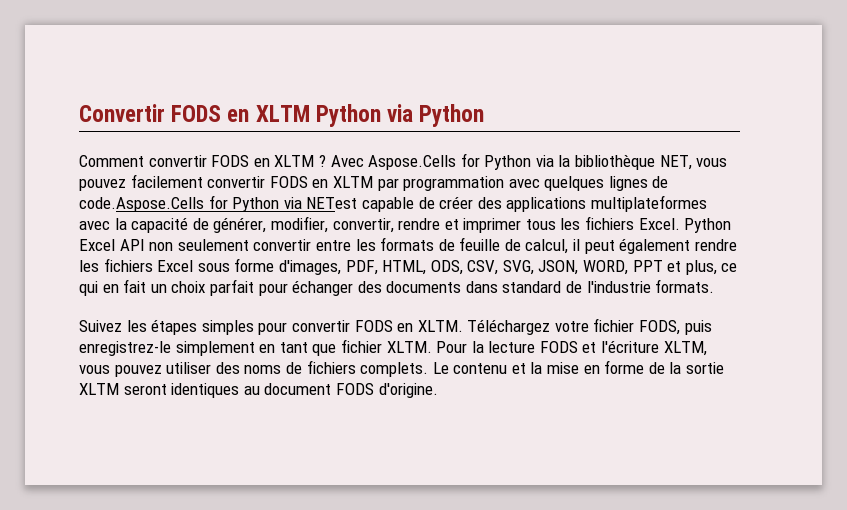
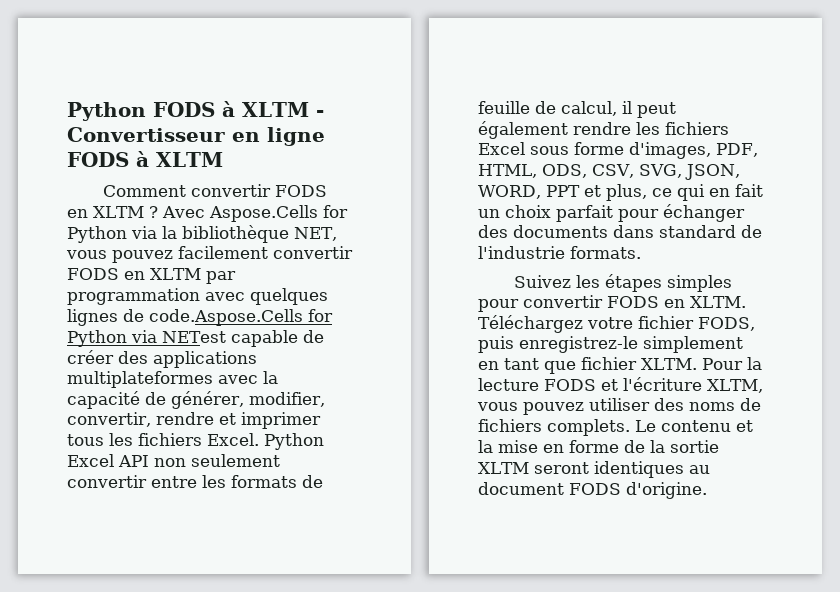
- Convertir FODS en XLTM Python via Python
+ Python FODS à XLTM - Convertisseur en ligne FODS à XLTM

